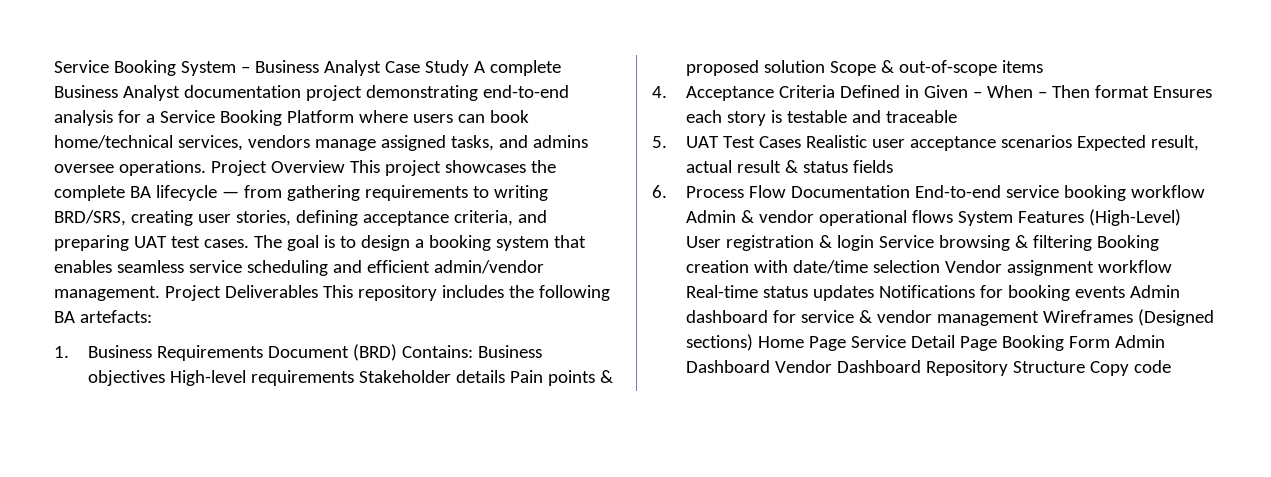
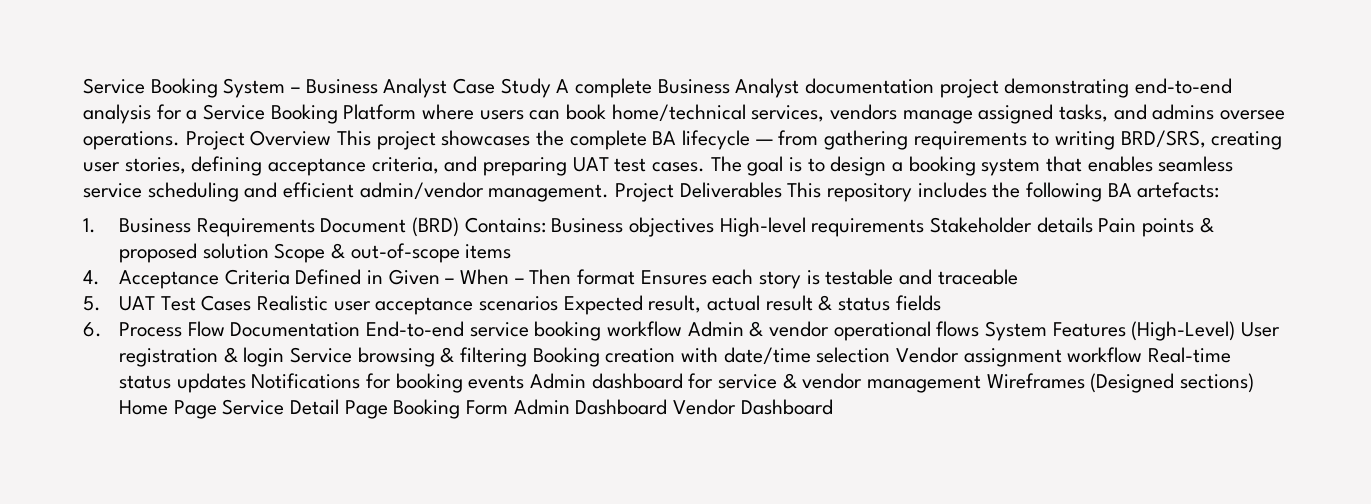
- 6. Process Flow Documentation End-to-end service booking workflow Admin & vendor operational flows System Features (High-Level) User registration & login Service browsing & filtering Booking creation with date/time selection Vendor assignment workflow Real-time status updates Notifications for booking events Admin dashboard for service & vendor management Wireframes (Designed sections) Home Page Service Detail Page Booking Form Admin Dashboard Vendor Dashboard Repository Structure Copy code
+ 6. Process Flow Documentation End-to-end service booking workflow Admin & vendor operational flows System Features (High-Level) User registration & login Service browsing & filtering Booking creation with date/time selection Vendor assignment workflow Real-time status updates Notifications for booking events Admin dashboard for service & vendor management Wireframes (Designed sections) Home Page Service Detail Page Booking Form Admin Dashboard Vendor Dashboard

